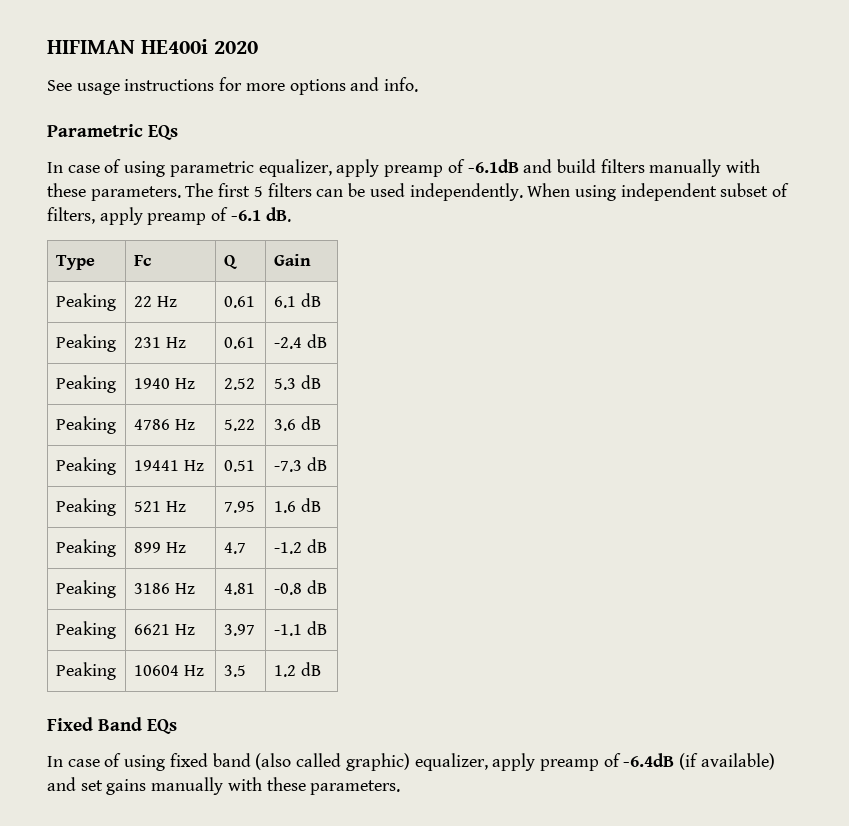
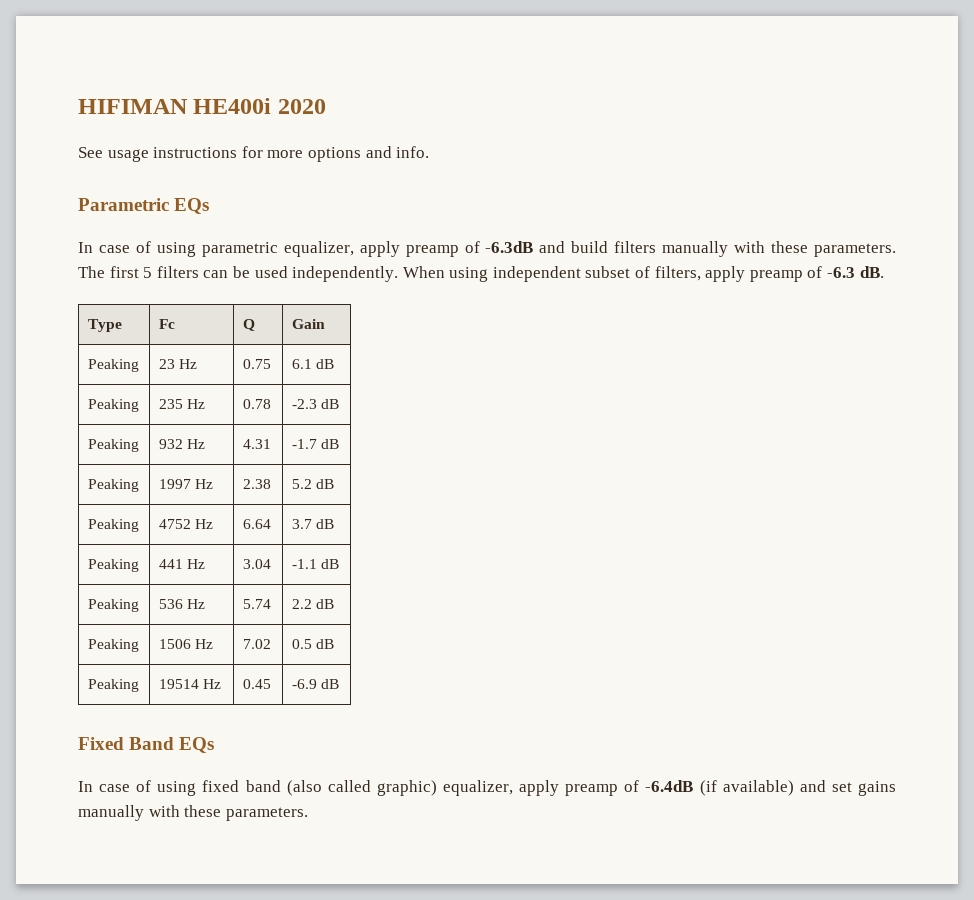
- In case of using parametric equalizer, apply preamp of -6.1dB and build filters manually with these parameters.
+ In case of using parametric equalizer, apply preamp of -6.3dB and build filters manually with these parameters.
- When using independent subset of filters, apply preamp of -6.1 dB.
+ When using independent subset of filters, apply preamp of -6.3 dB.
- Peaking | 22 Hz | 0.61 | 6.1 dB
+ Peaking | 23 Hz | 0.75 | 6.1 dB
- Peaking | 231 Hz | 0.61 | -2.4 dB
- Peaking | 1940 Hz | 2.52 | 5.3 dB
- Peaking | 4786 Hz | 5.22 | 3.6 dB
- Peaking | 19441 Hz | 0.51 | -7.3 dB
- Peaking | 521 Hz | 7.95 | 1.6 dB
- Peaking | 899 Hz | 4.7 | -1.2 dB
- Peaking | 3186 Hz | 4.81 | -0.8 dB
- Peaking | 6621 Hz | 3.97 | -1.1 dB
+ Peaking | 235 Hz | 0.78 | -2.3 dB
+ Peaking | 932 Hz | 4.31 | -1.7 dB
+ Peaking | 1997 Hz | 2.38 | 5.2 dB
+ Peaking | 4752 Hz | 6.64 | 3.7 dB
+ Peaking | 441 Hz | 3.04 | -1.1 dB
- Peaking | 10604 Hz | 3.5 | 1.2 dB
+ Peaking | 536 Hz | 5.74 | 2.2 dB
+ Peaking | 1506 Hz | 7.02 | 0.5 dB
+ Peaking | 19514 Hz | 0.45 | -6.9 dB

